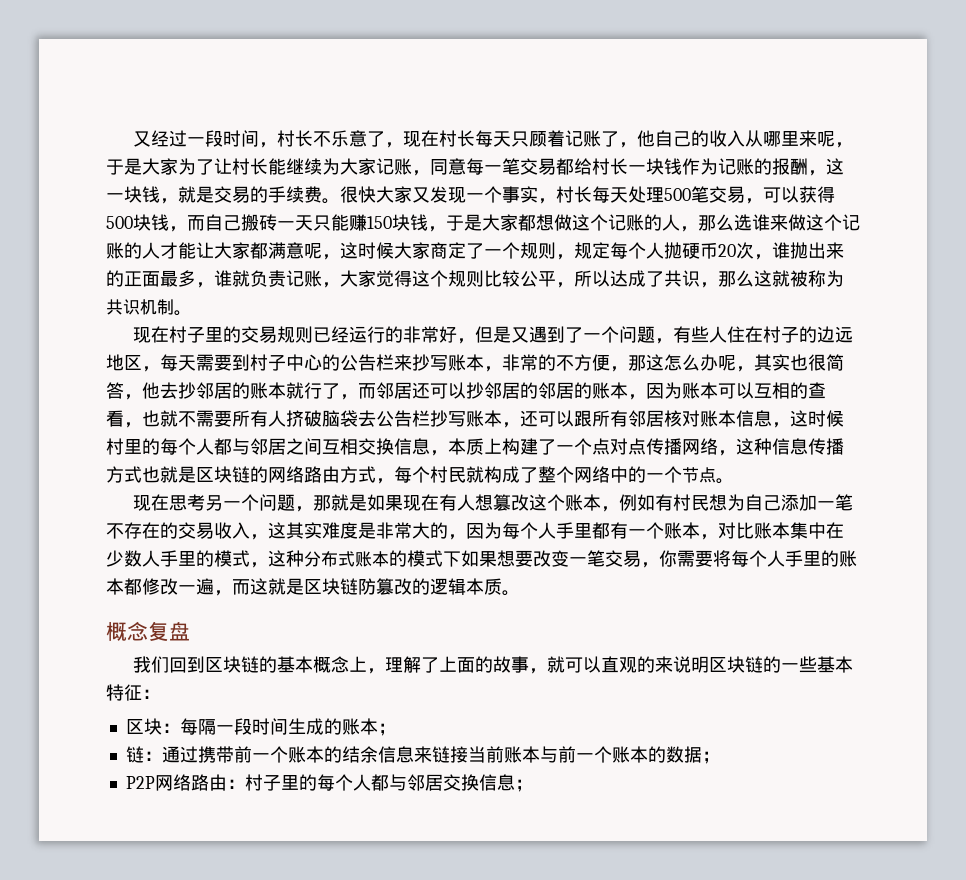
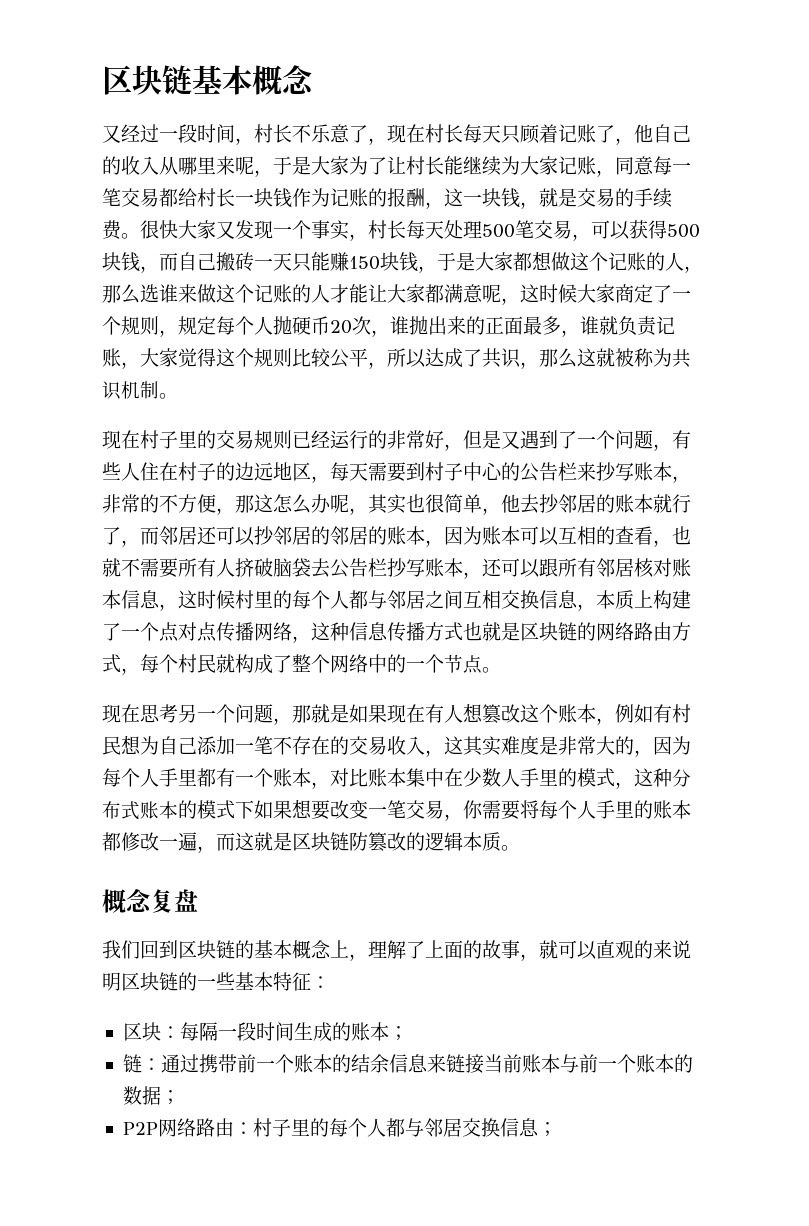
+ 区块链基本概念
- 现在村子里的交易规则已经运行的非常好，但是又遇到了一个问题，有些人住在村子的边远地区，每天需要到村子中心的公告栏来抄写账本，非常的不方便，那这怎么办呢，其实也很简答，他去抄邻居的账本就行了，而邻居还可以抄邻居的邻居的账本，因为账本可以互相的查看，也就不需要所有人挤破脑袋去公告栏抄写账本，还可以跟所有邻居核对账本信息，这时候村里的每个人都与邻居之间互相交换信息，本质上构建了一个点对点传播网络，这种信息传播方式也就是区块链的网络路由方式，每个村民就构成了整个网络中的一个节点。
+ 现在村子里的交易规则已经运行的非常好，但是又遇到了一个问题，有些人住在村子的边远地区，每天需要到村子中心的公告栏来抄写账本，非常的不方便，那这怎么办呢，其实也很简单，他去抄邻居的账本就行了，而邻居还可以抄邻居的邻居的账本，因为账本可以互相的查看，也就不需要所有人挤破脑袋去公告栏抄写账本，还可以跟所有邻居核对账本信息，这时候村里的每个人都与邻居之间互相交换信息，本质上构建了一个点对点传播网络，这种信息传播方式也就是区块链的网络路由方式，每个村民就构成了整个网络中的一个节点。

